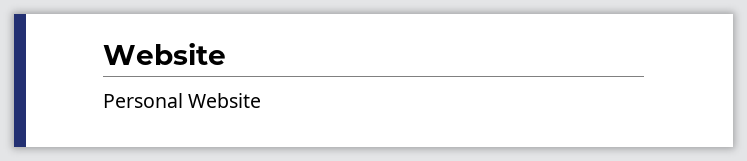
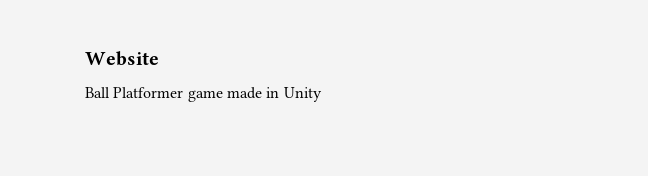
- Personal Website
+ Ball Platformer game made in Unity

